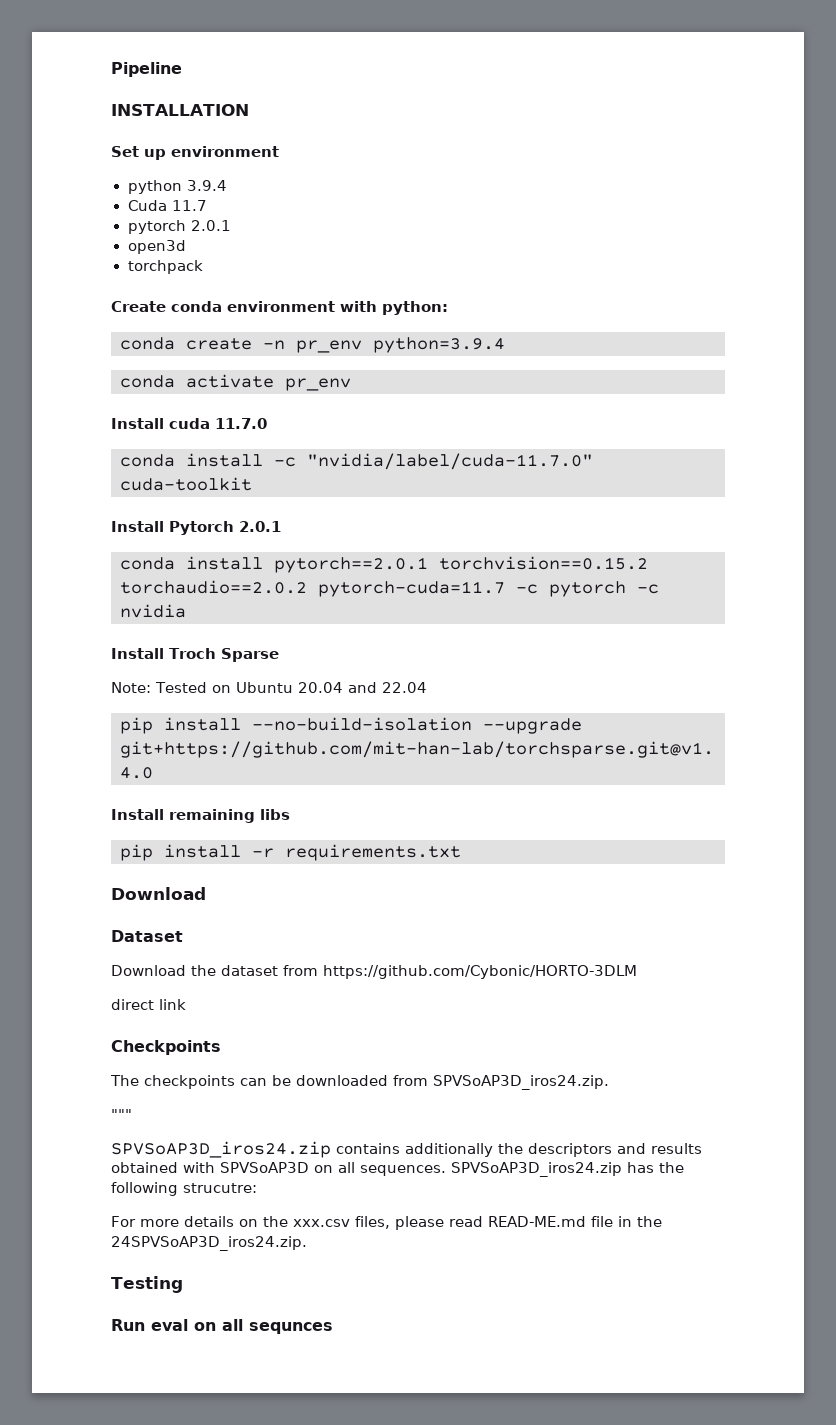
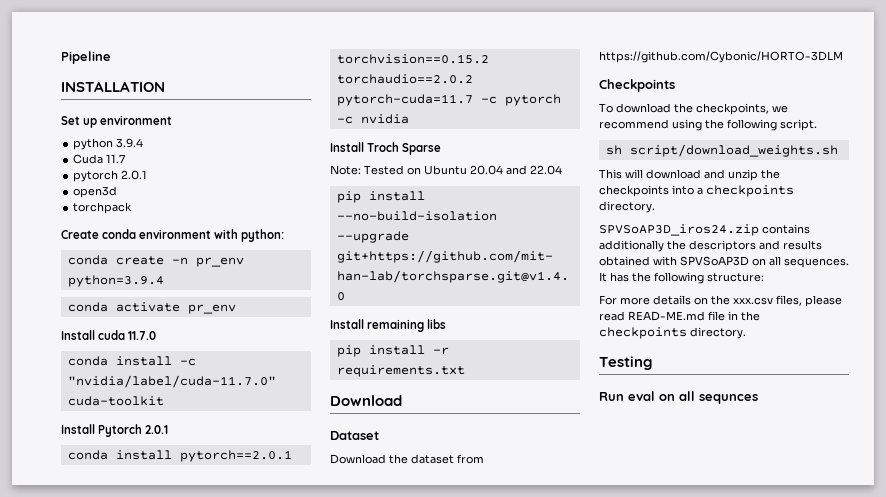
- direct link
- The checkpoints can be downloaded from SPVSoAP3D_iros24.zip.
- """
+ To download the checkpoints, we recommend using the following script.
+ sh script/download_weights.sh
+ This will download and unzip the checkpoints into a checkpoints directory.
- SPVSoAP3D_iros24.zip has the following strucutre:
+ It has the following structure:
- For more details on the xxx.csv files, please read READ-ME.md file in the 24SPVSoAP3D_iros24.zip.
+ For more details on the xxx.csv files, please read READ-ME.md file in the checkpoints directory.

